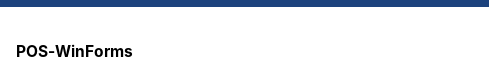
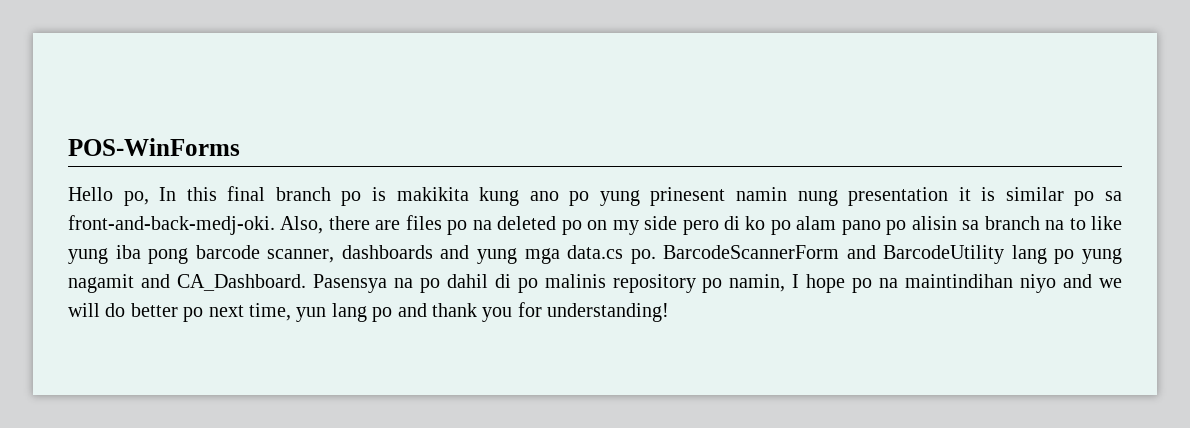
+ Hello po, In this final branch po is makikita kung ano po yung prinesent namin nung presentation it is similar po sa front-and-back-medj-oki. Also, there are files po na deleted po on my side pero di ko po alam pano po alisin sa branch na to like yung iba pong barcode scanner, dashboards and yung mga data.cs po. BarcodeScannerForm and BarcodeUtility lang po yung nagamit and CA_Dashboard. Pasensya na po dahil di po malinis repository po namin, I hope po na maintindihan niyo and we will do better po next time, yun lang po and thank you for understanding!

